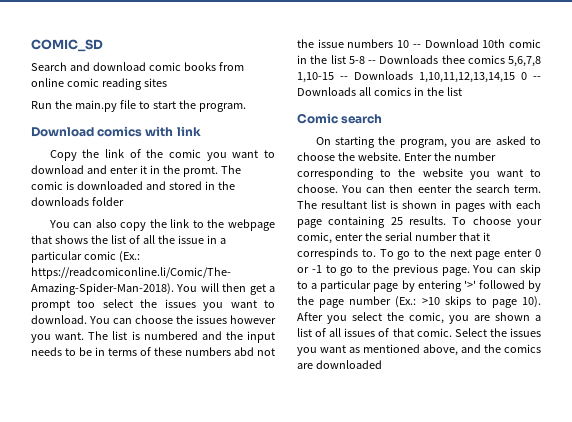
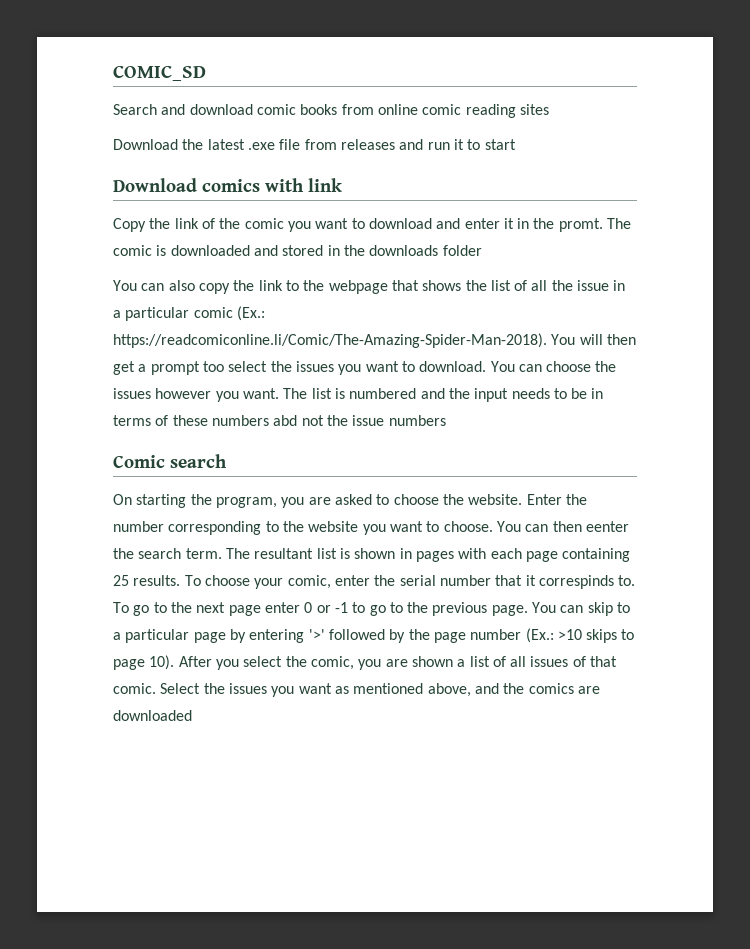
- Run the main.py file to start the program.
+ Download the latest .exe file from releases and run it to start
- The list is numbered and the input needs to be in terms of these numbers abd not the issue numbers 10 -- Download 10th comic in the list 5-8 -- Downloads thee comics 5,6,7,8 1,10-15 -- Downloads 1,10,11,12,13,14,15 0 -- Downloads all comics in the list
+ The list is numbered and the input needs to be in terms of these numbers abd not the issue numbers

